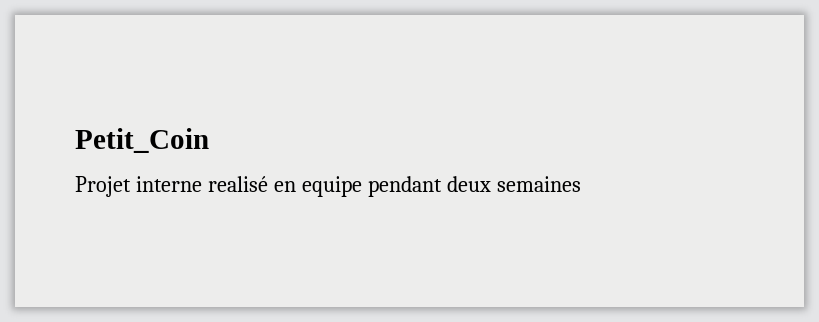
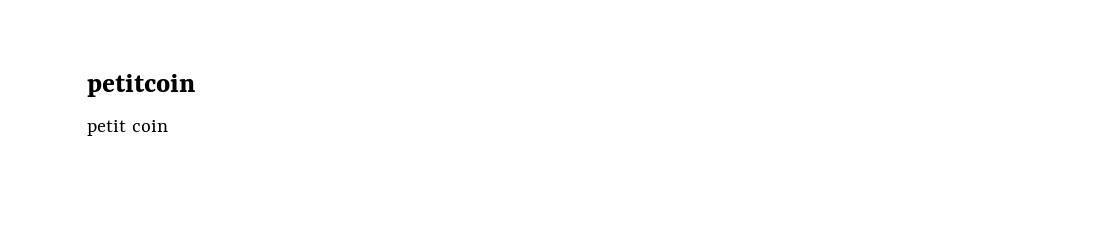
- Petit_Coin
- Projet interne realisé en equipe pendant deux semaines
+ petitcoin
+ petit coin

